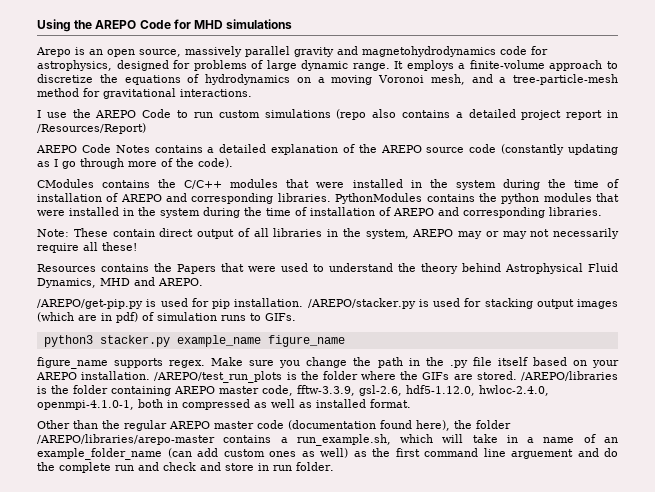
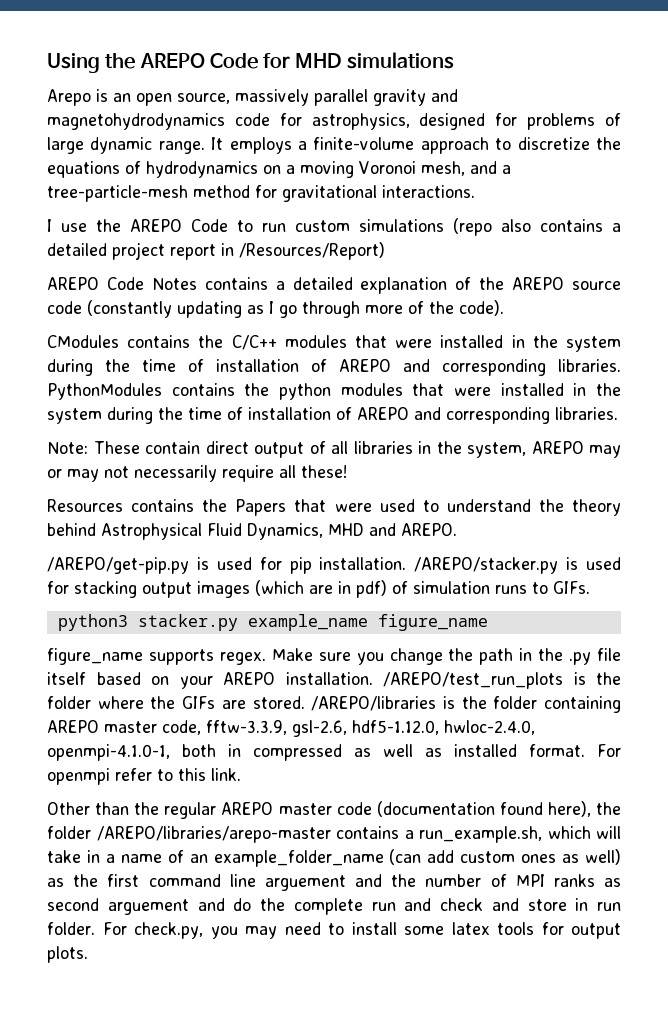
+ For openmpi refer to this link.
- Other than the regular AREPO master code (documentation found here), the folder /AREPO/libraries/arepo-master contains a run_example.sh, which will take in a name of an example_folder_name (can add custom ones as well) as the first command line arguement and do the complete run and check and store in run folder.
+ Other than the regular AREPO master code (documentation found here), the folder /AREPO/libraries/arepo-master contains a run_example.sh, which will take in a name of an example_folder_name (can add custom ones as well) as the first command line arguement and the number of MPI ranks as second arguement and do the complete run and check and store in run folder.
+ For check.py, you may need to install some latex tools for output plots.

